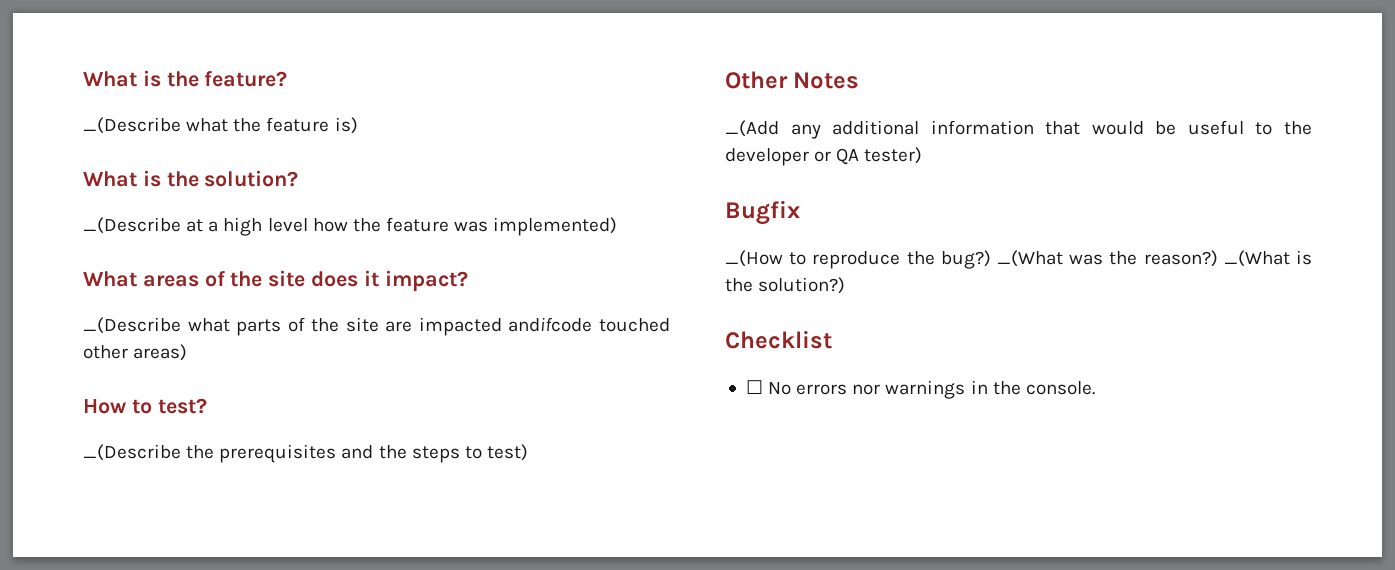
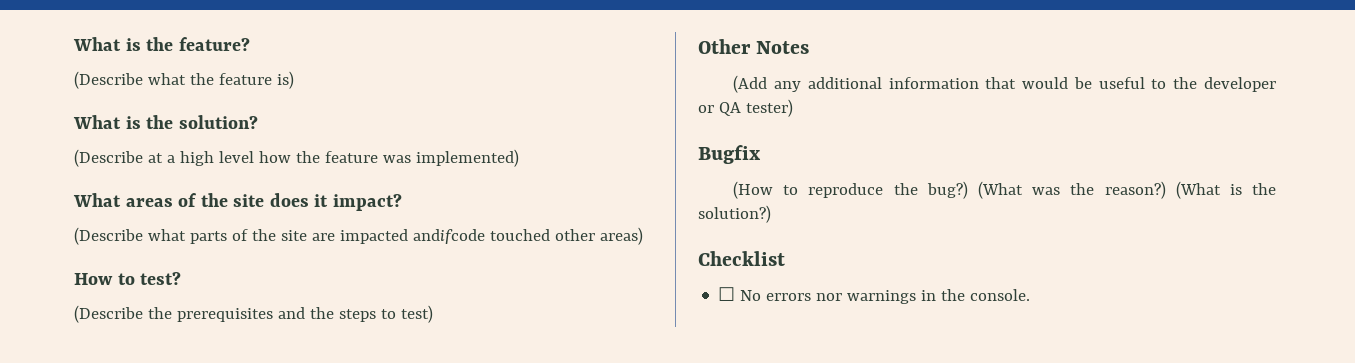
- _(Describe what the feature is)
+ (Describe what the feature is)
- _(Describe at a high level how the feature was implemented)
+ (Describe at a high level how the feature was implemented)
- _(Describe what parts of the site are impacted andifcode touched other areas)
+ (Describe what parts of the site are impacted andifcode touched other areas)
- _(Describe the prerequisites and the steps to test)
+ (Describe the prerequisites and the steps to test)
- _(Add any additional information that would be useful to the developer or QA tester)
+ (Add any additional information that would be useful to the developer or QA tester)
- _(How to reproduce the bug?)
+ (How to reproduce the bug?)
- _(What was the reason?)
+ (What was the reason?)
- _(What is the solution?)
+ (What is the solution?)

